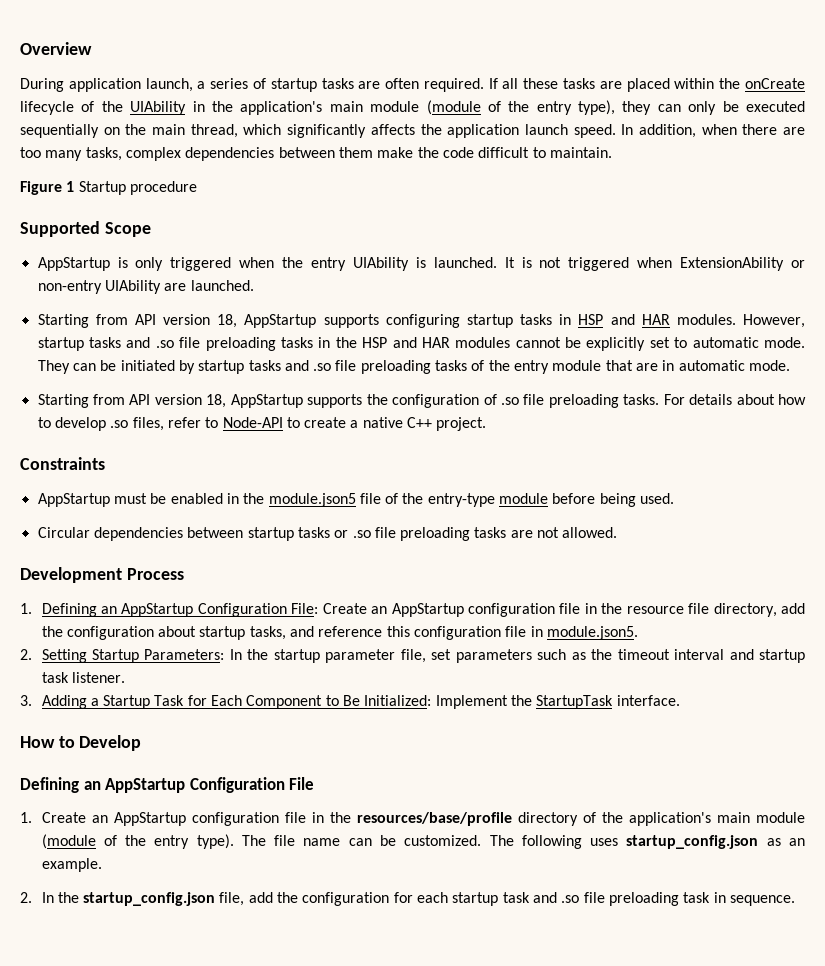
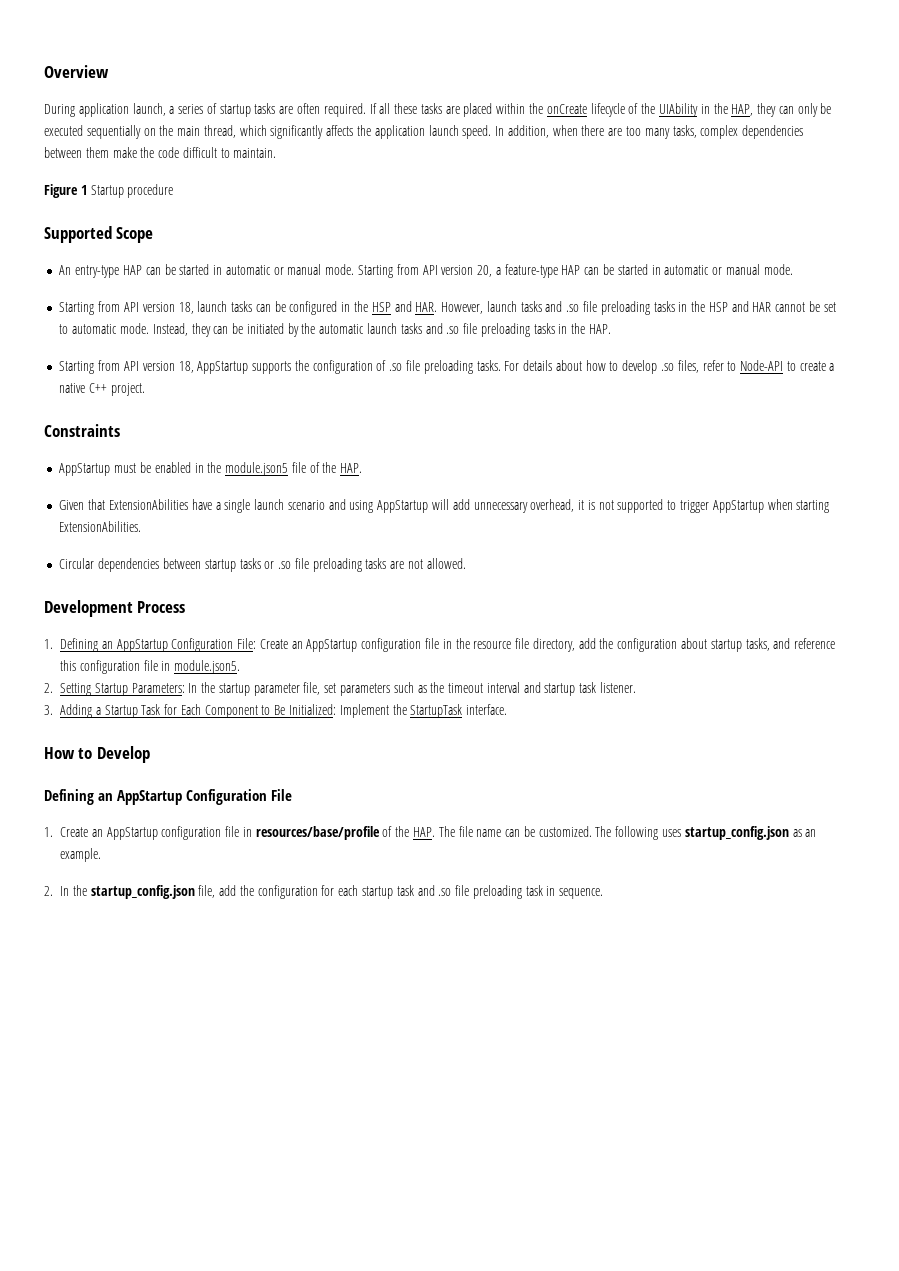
- If all these tasks are placed within the onCreate lifecycle of the UIAbility in the application's main module (module of the entry type), they can only be executed sequentially on the main thread, which significantly affects the application launch speed.
+ If all these tasks are placed within the onCreate lifecycle of the UIAbility in the HAP, they can only be executed sequentially on the main thread, which significantly affects the application launch speed.
- AppStartup is only triggered when the entry UIAbility is launched. It is not triggered when ExtensionAbility or non-entry UIAbility are launched.
- Starting from API version 18, AppStartup supports configuring startup tasks in HSP and HAR modules. However, startup tasks and .so file preloading tasks in the HSP and HAR modules cannot be explicitly set to automatic mode.
+ An entry-type HAP can be started in automatic or manual mode. Starting from API version 20, a feature-type HAP can be started in automatic or manual mode.
+ Starting from API version 18, launch tasks can be configured in the HSP and HAR. However, launch tasks and .so file preloading tasks in the HSP and HAR cannot be set to automatic mode.
- They can be initiated by startup tasks and .so file preloading tasks of the entry module that are in automatic mode.
+ Instead, they can be initiated by the automatic launch tasks and .so file preloading tasks in the HAP.
- AppStartup must be enabled in the module.json5 file of the entry-type module before being used.
+ AppStartup must be enabled in the module.json5 file of the HAP.
+ Given that ExtensionAbilities have a single launch scenario and using AppStartup will add unnecessary overhead, it is not supported to trigger AppStartup when starting ExtensionAbilities.
- 1. Create an AppStartup configuration file in the resources/base/profile directory of the application's main module (module of the entry type). The file name can be customized.
+ 1. Create an AppStartup configuration file in resources/base/profile of the HAP. The file name can be customized.

